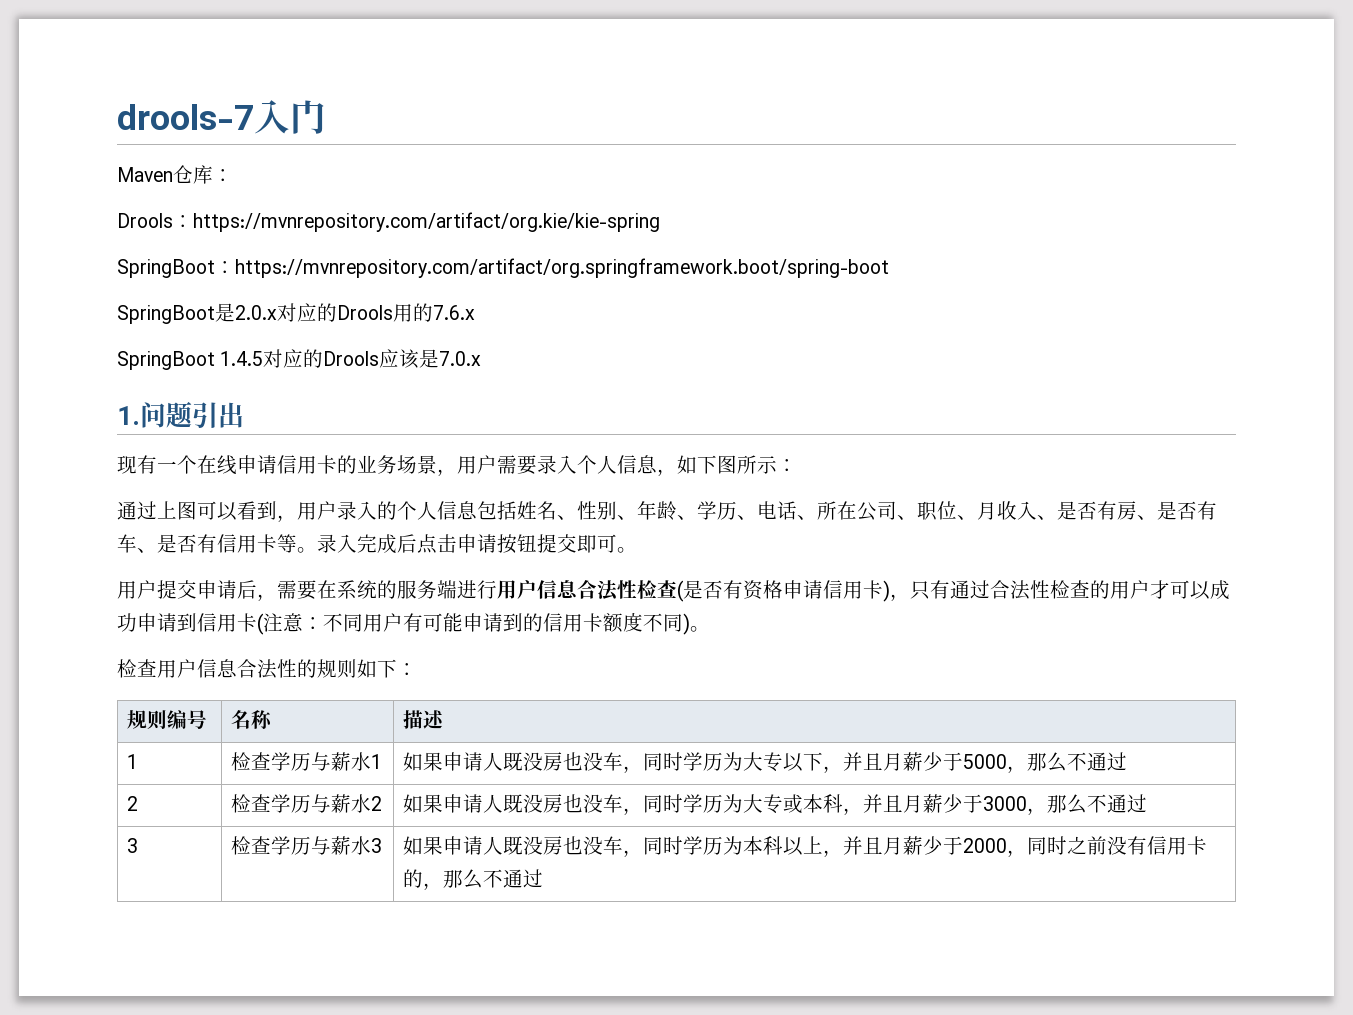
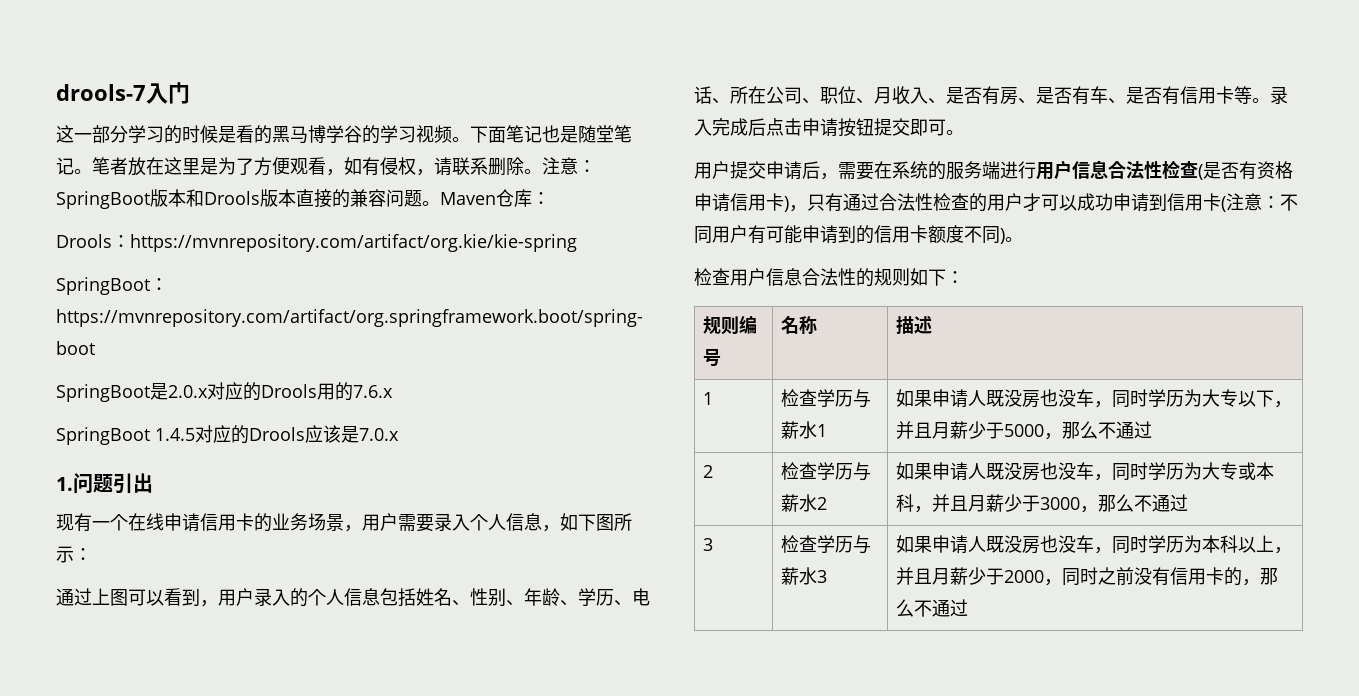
+ 这一部分学习的时候是看的黑马博学谷的学习视频。下面笔记也是随堂笔记。笔者放在这里是为了方便观看，如有侵权，请联系删除。注意：SpringBoot版本和Drools版本直接的兼容问题。

